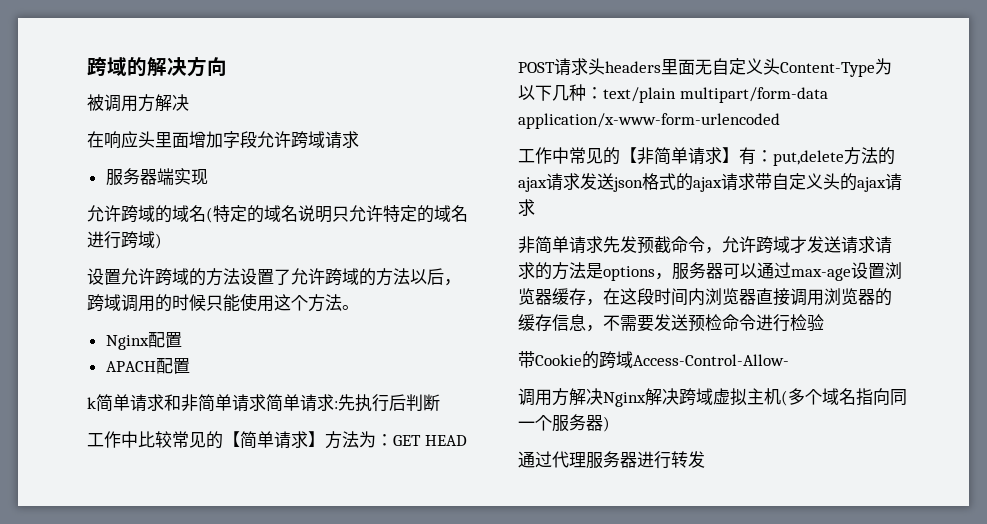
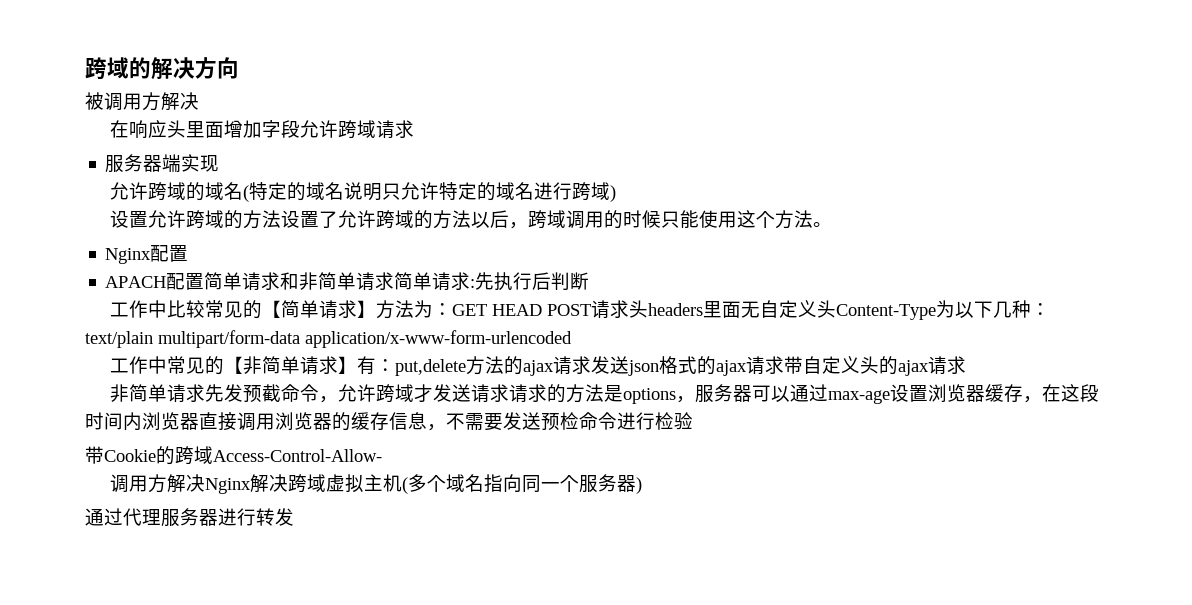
- APACH配置
- k简单请求和非简单请求简单请求:先执行后判断
+ APACH配置简单请求和非简单请求简单请求:先执行后判断

